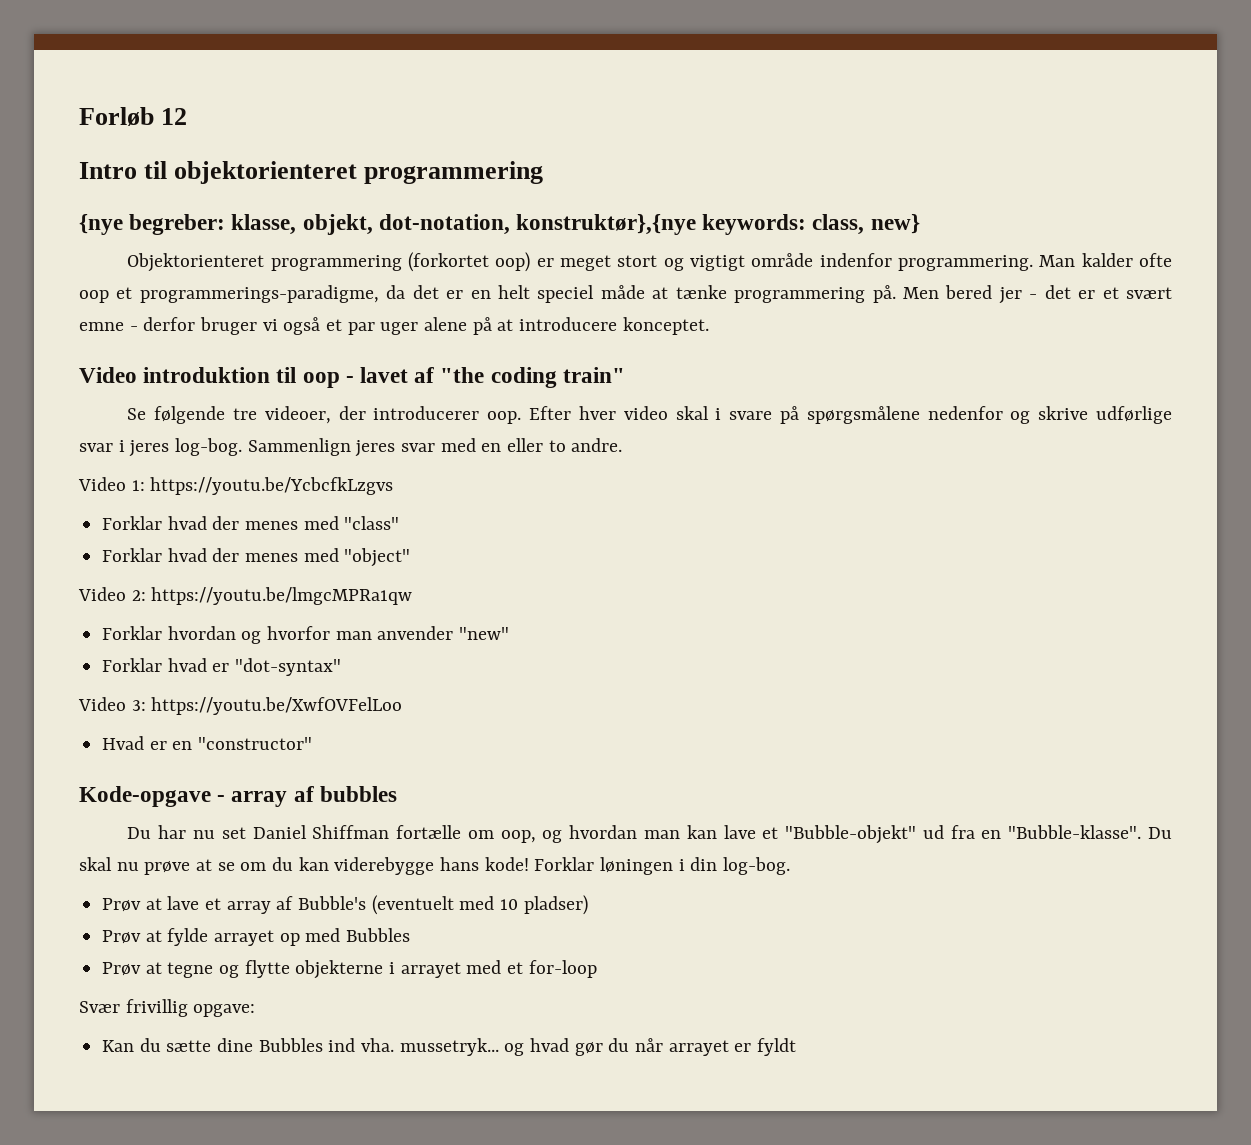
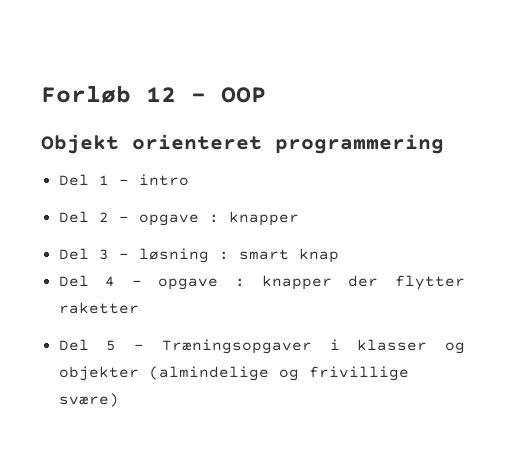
- Forløb 12
- Intro til objektorienteret programmering
- {nye begreber: klasse, objekt, dot-notation, konstruktør},{nye keywords: class, new}
- Objektorienteret programmering (forkortet oop) er meget stort og vigtigt område indenfor programmering. Man kalder ofte oop et programmerings-paradigme, da det er en helt speciel måde at tænke programmering på. Men bered jer - det er et svært emne - derfor bruger vi også et par uger alene på at introducere konceptet.
- Video introduktion til oop - lavet af "the coding train"
- Se følgende tre videoer, der introducerer oop. Efter hver video skal i svare på spørgsmålene nedenfor og skrive udførlige svar i jeres log-bog. Sammenlign jeres svar med en eller to andre.
- Video 1: https://youtu.be/YcbcfkLzgvs
- Forklar hvad der menes med "class"
- Forklar hvad der menes med "object"
- Video 2: https://youtu.be/lmgcMPRa1qw
- Forklar hvordan og hvorfor man anvender "new"
- Forklar hvad er "dot-syntax"
- Video 3: https://youtu.be/XwfOVFelLoo
- Hvad er en "constructor"
- Kode-opgave - array af bubbles
- Du har nu set Daniel Shiffman fortælle om oop, og hvordan man kan lave et "Bubble-objekt" ud fra en "Bubble-klasse". Du skal nu prøve at se om du kan viderebygge hans kode! Forklar løningen i din log-bog.
- Prøv at lave et array af Bubble's (eventuelt med 10 pladser)
- Prøv at fylde arrayet op med Bubbles
- Prøv at tegne og flytte objekterne i arrayet med et for-loop
- Svær frivillig opgave:
- Kan du sætte dine Bubbles ind vha. mussetryk... og hvad gør du når arrayet er fyldt
+ Forløb 12 - OOP
+ Objekt orienteret programmering
+ Del 1 - intro
+ Del 2 - opgave : knapper
+ Del 3 - løsning : smart knap
+ Del 4 - opgave : knapper der flytter raketter
+ Del 5 - Træningsopgaver i klasser og objekter (almindelige og frivillige svære)

